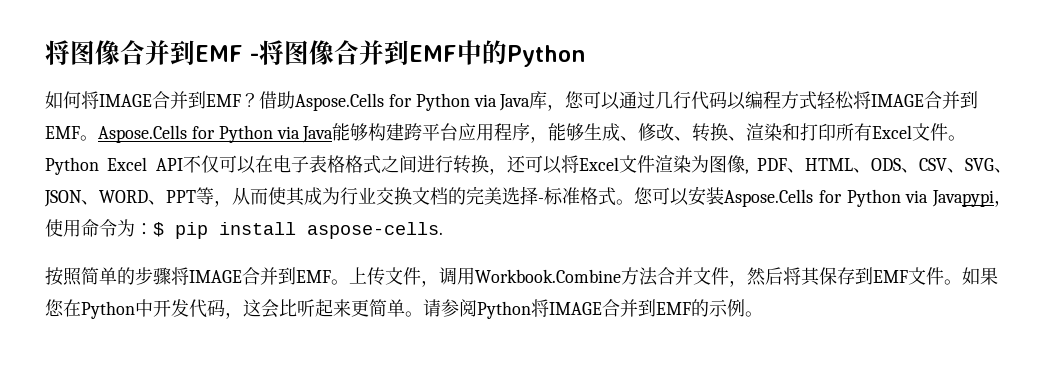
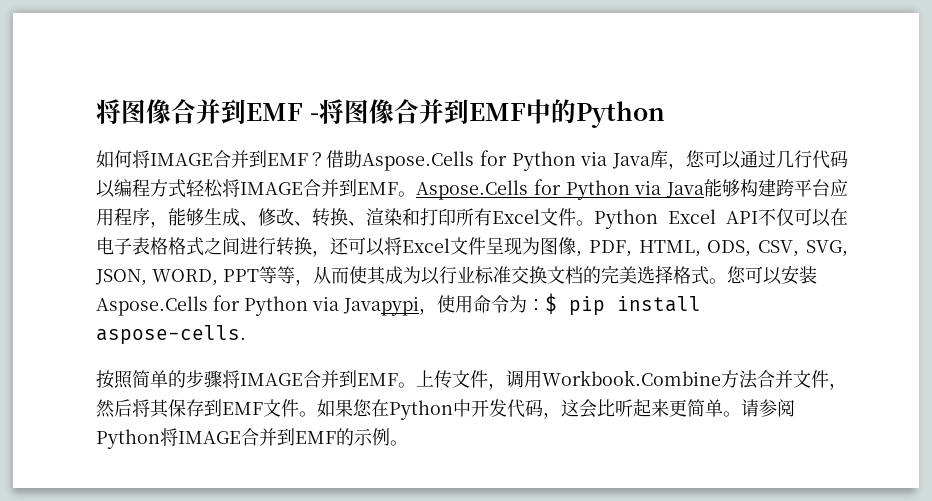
- Python Excel API不仅可以在电子表格格式之间进行转换，还可以将Excel文件渲染为图像, PDF、HTML、ODS、CSV、SVG、JSON、WORD、PPT等，从而使其成为行业交换文档的完美选择-标准格式。
+ Python Excel API不仅可以在电子表格格式之间进行转换，还可以将Excel文件呈现为图像, PDF, HTML, ODS, CSV, SVG, JSON, WORD, PPT等等，从而使其成为以行业标准交换文档的完美选择格式。

